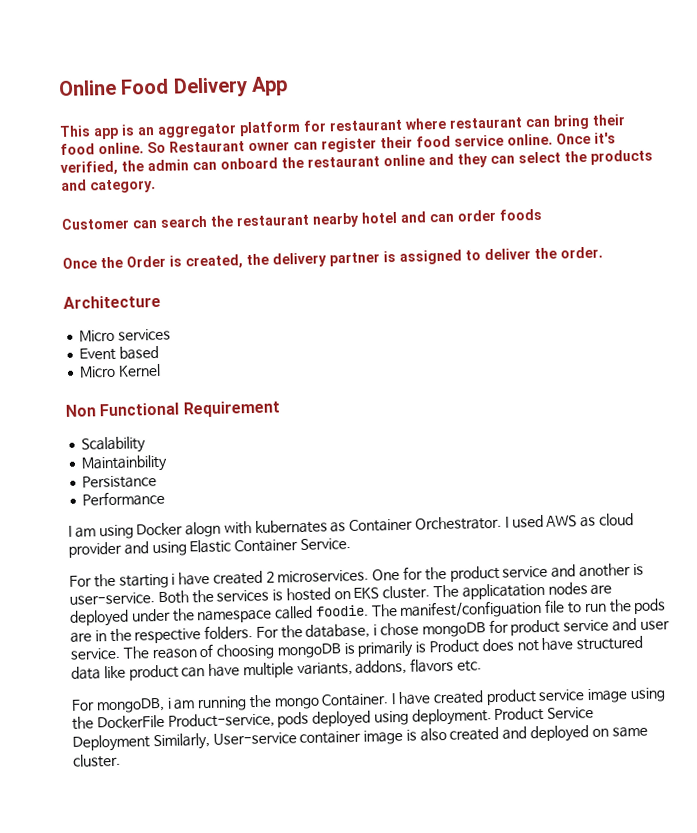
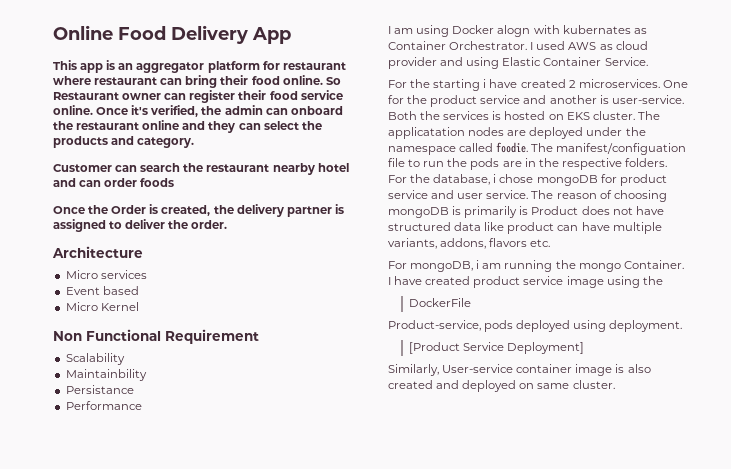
- I have created product service image using the DockerFile Product-service, pods deployed using deployment. Product Service Deployment Similarly, User-service container image is also created and deployed on same cluster.
+ I have created product service image using the
+ DockerFile
+ Product-service, pods deployed using deployment.
+ [Product Service Deployment]
+ Similarly, User-service container image is also created and deployed on same cluster.

